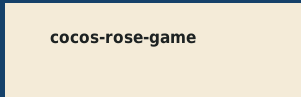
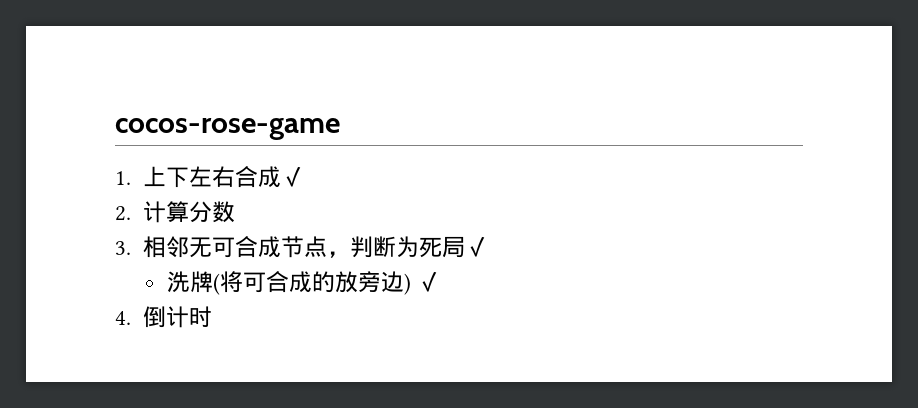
+ 1.上下左右合成✓
+ 2.计算分数
+ 3.相邻无可合成节点，判断为死局✓
+ 洗牌(将可合成的放旁边) ✓
+ 4.倒计时

